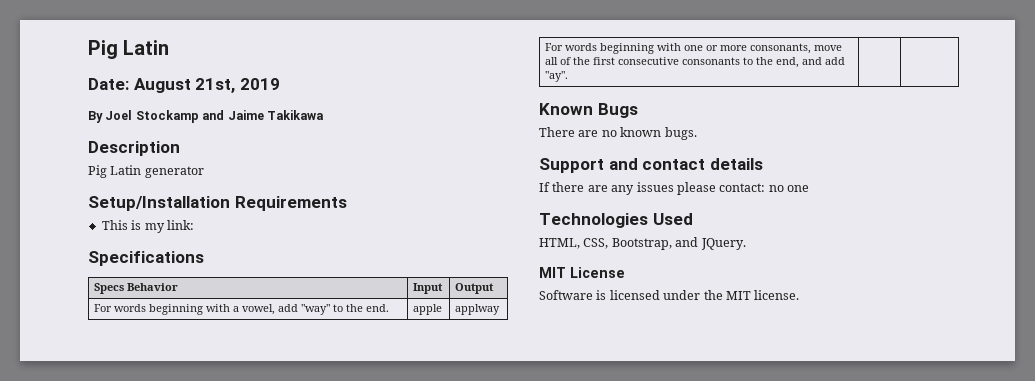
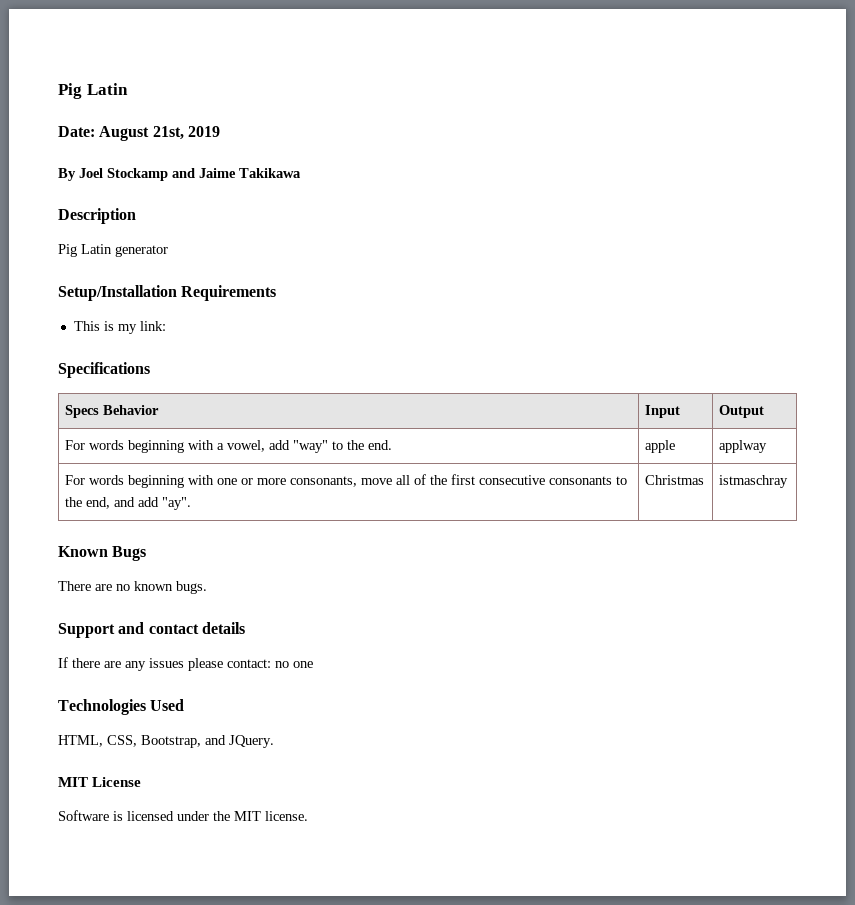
- For words beginning with one or more consonants, move all of the first consecutive consonants to the end, and add "ay". | |
+ For words beginning with one or more consonants, move all of the first consecutive consonants to the end, and add "ay". | Christmas | istmaschray

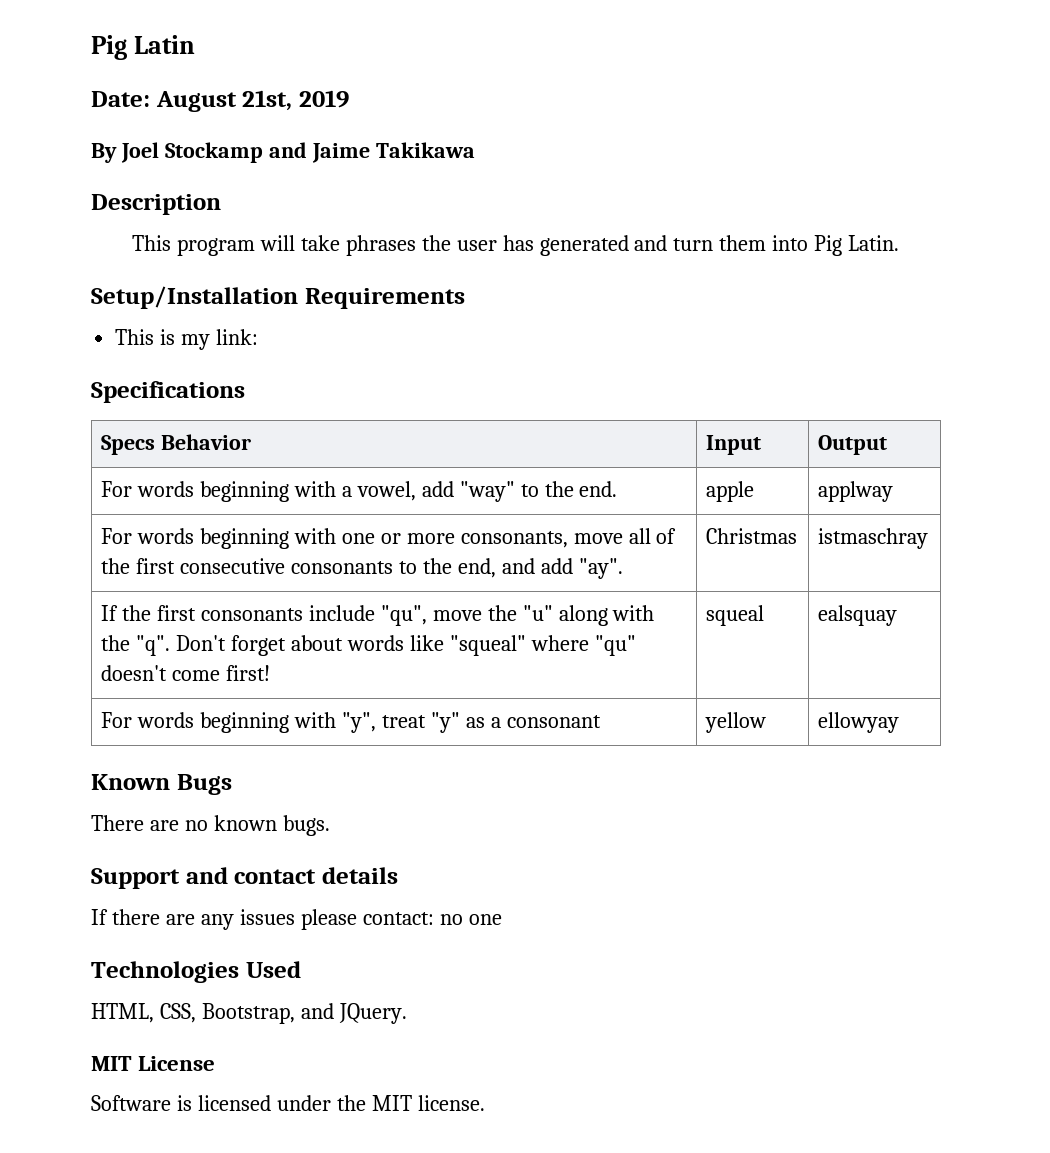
- Pig Latin generator
+ This program will take phrases the user has generated and turn them into Pig Latin.
+ If the first consonants include "qu", move the "u" along with the "q". Don't forget about words like "squeal" where "qu" doesn't come first! | squeal | ealsquay
+ For words beginning with "y", treat "y" as a consonant | yellow | ellowyay

